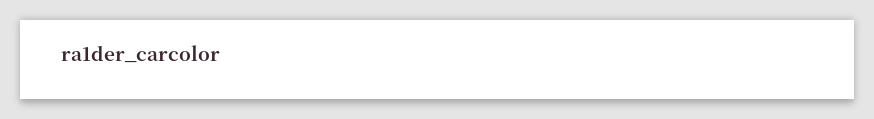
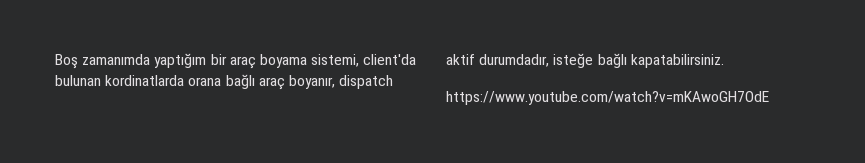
- ra1der_carcolor
+ Boş zamanımda yaptığım bir araç boyama sistemi, client'da bulunan kordinatlarda orana bağlı araç boyanır, dispatch aktif durumdadır, isteğe bağlı kapatabilirsiniz.
+ https://www.youtube.com/watch?v=mKAwoGH7OdE

